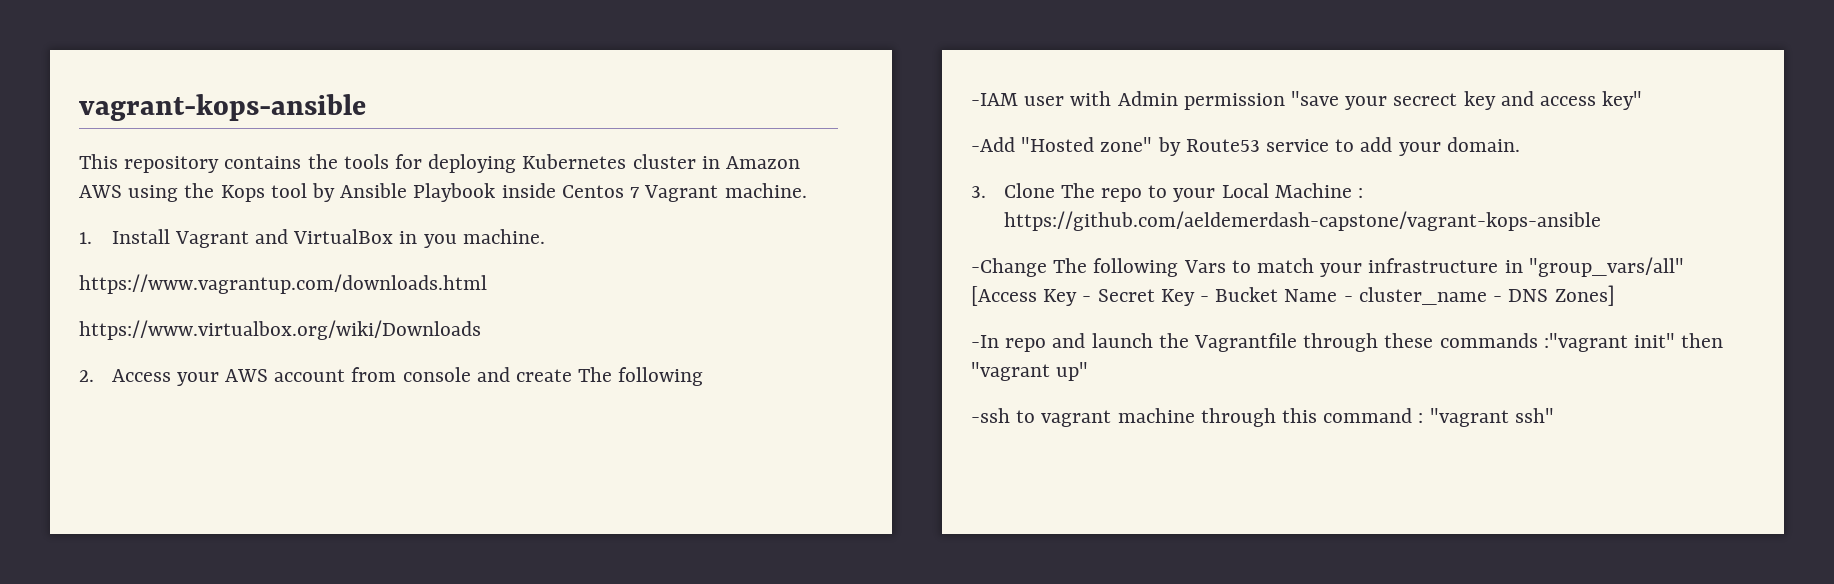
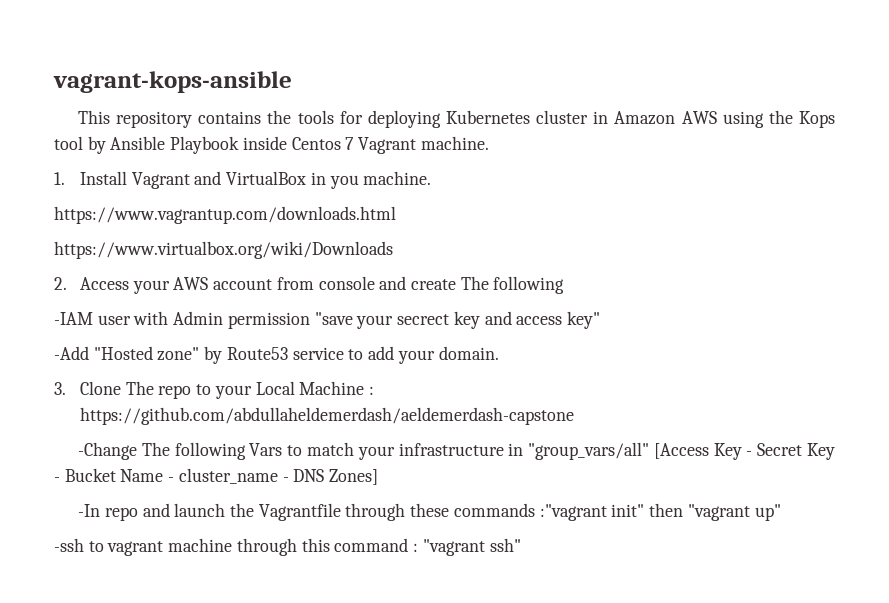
- 3. Clone The repo to your Local Machine : https://github.com/aeldemerdash-capstone/vagrant-kops-ansible
+ 3. Clone The repo to your Local Machine : https://github.com/abdullaheldemerdash/aeldemerdash-capstone

